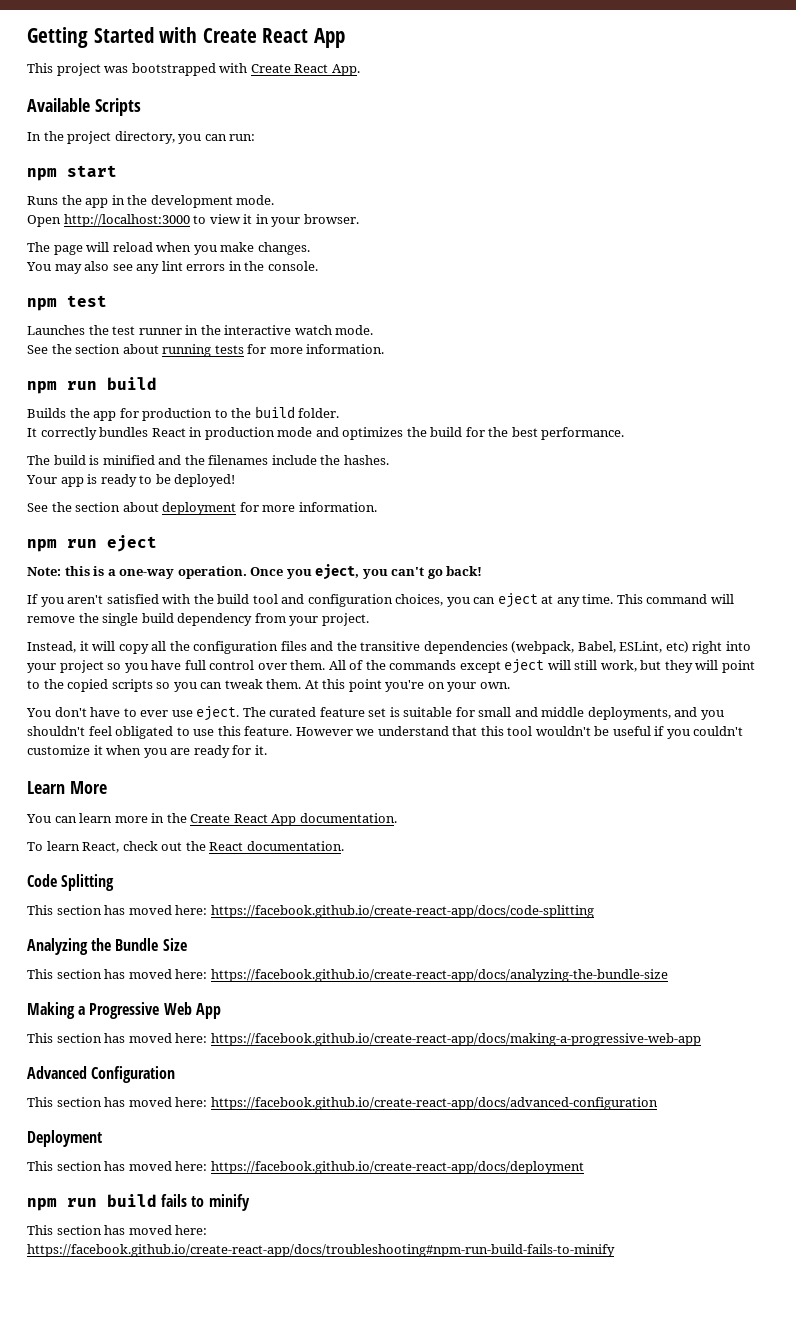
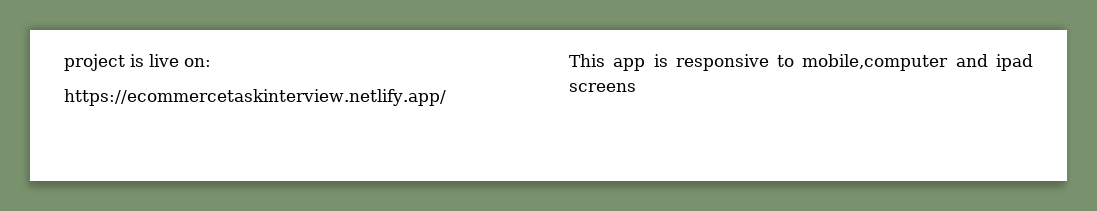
- Getting Started with Create React App
- This project was bootstrapped with Create React App.
- Available Scripts
- In the project directory, you can run:
- npm start
- Runs the app in the development mode.
- Open http://localhost:3000 to view it in your browser.
- The page will reload when you make changes.
- You may also see any lint errors in the console.
- npm test
- Launches the test runner in the interactive watch mode.
- See the section about running tests for more information.
- npm run build
- Builds the app for production to the build folder.
- It correctly bundles React in production mode and optimizes the build for the best performance.
- The build is minified and the filenames include the hashes.
- Your app is ready to be deployed!
- See the section about deployment for more information.
- npm run eject
- Note: this is a one-way operation. Once you eject, you can't go back!
- If you aren't satisfied with the build tool and configuration choices, you can eject at any time. This command will remove the single build dependency from your project.
- Instead, it will copy all the configuration files and the transitive dependencies (webpack, Babel, ESLint, etc) right into your project so you have full control over them. All of the commands except eject will still work, but they will point to the copied scripts so you can tweak them. At this point you're on your own.
- You don't have to ever use eject. The curated feature set is suitable for small and middle deployments, and you shouldn't feel obligated to use this feature. However we understand that this tool wouldn't be useful if you couldn't customize it when you are ready for it.
- Learn More
- You can learn more in the Create React App documentation.
- To learn React, check out the React documentation.
- Code Splitting
- This section has moved here: https://facebook.github.io/create-react-app/docs/code-splitting
- Analyzing the Bundle Size
- This section has moved here: https://facebook.github.io/create-react-app/docs/analyzing-the-bundle-size
- Making a Progressive Web App
- This section has moved here: https://facebook.github.io/create-react-app/docs/making-a-progressive-web-app
- Advanced Configuration
- This section has moved here: https://facebook.github.io/create-react-app/docs/advanced-configuration
- Deployment
- This section has moved here: https://facebook.github.io/create-react-app/docs/deployment
- npm run build fails to minify
- This section has moved here: https://facebook.github.io/create-react-app/docs/troubleshooting#npm-run-build-fails-to-minify
+ project is live on:
+ https://ecommercetaskinterview.netlify.app/
+ This app is responsive to mobile,computer and ipad screens

